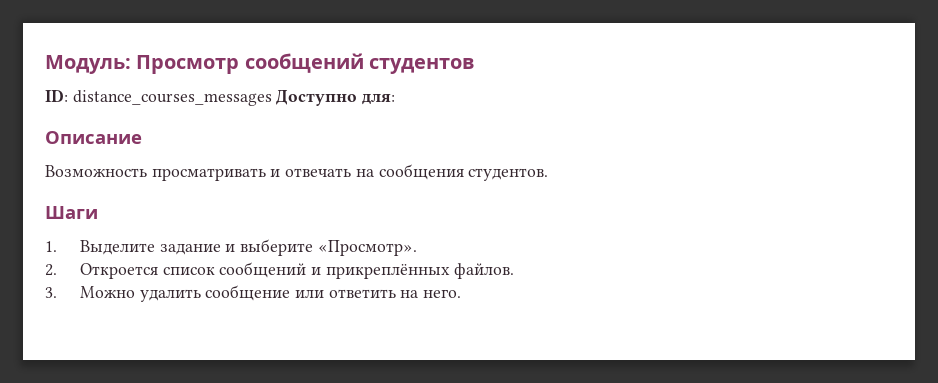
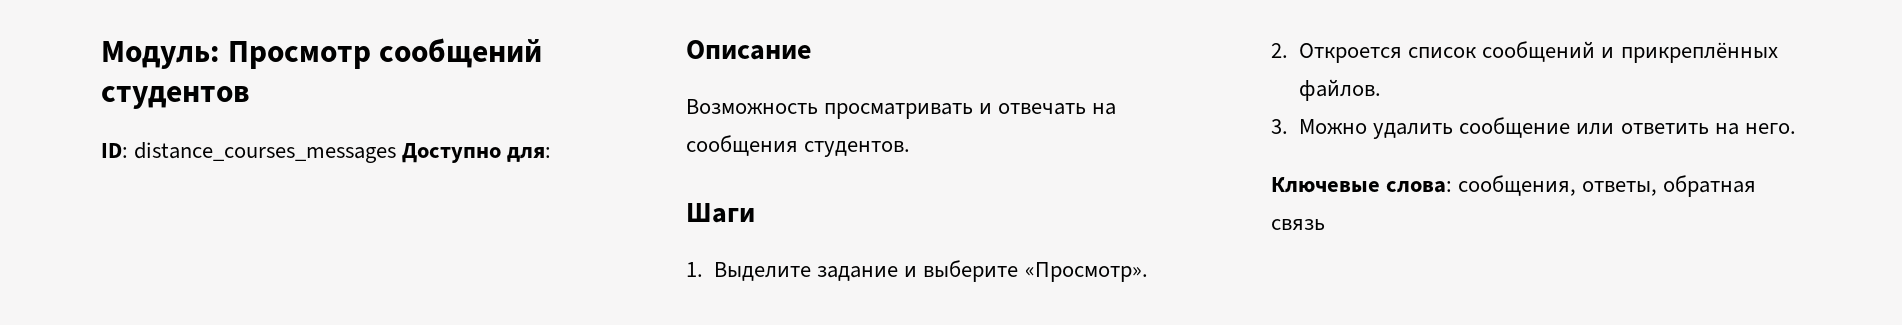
+ Ключевые слова: сообщения, ответы, обратная связь

